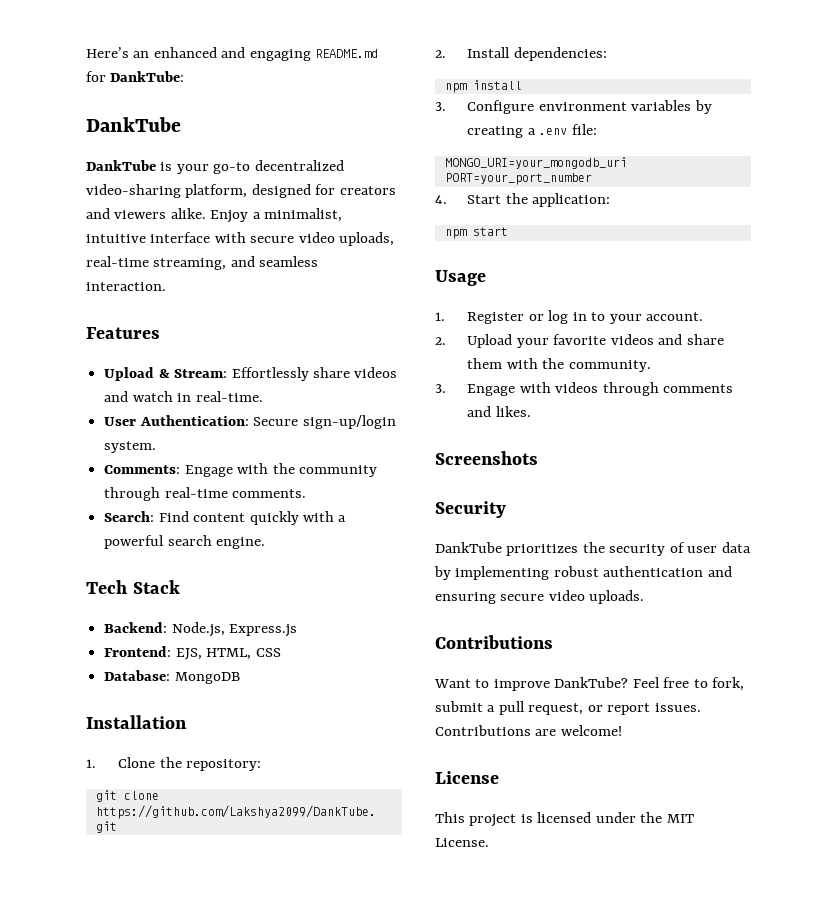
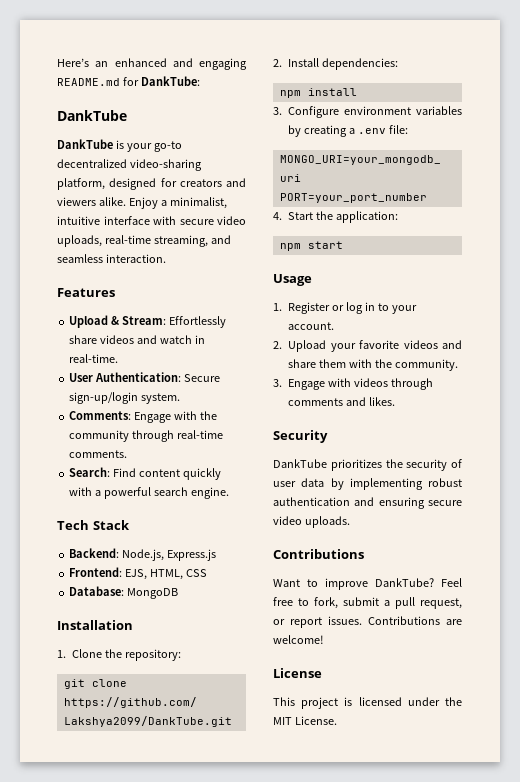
- Screenshots

